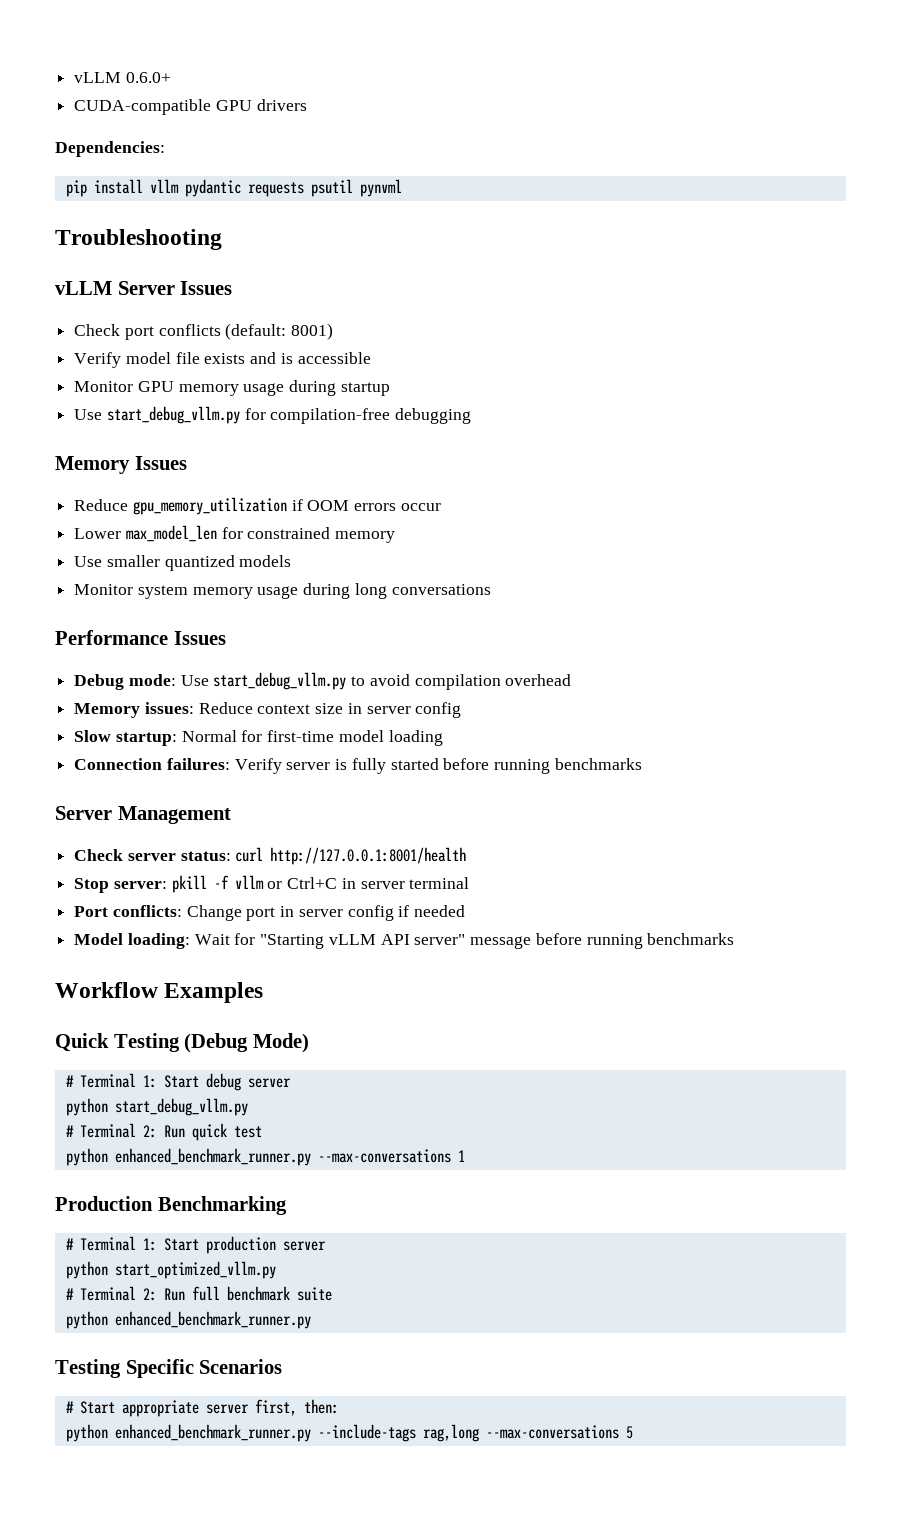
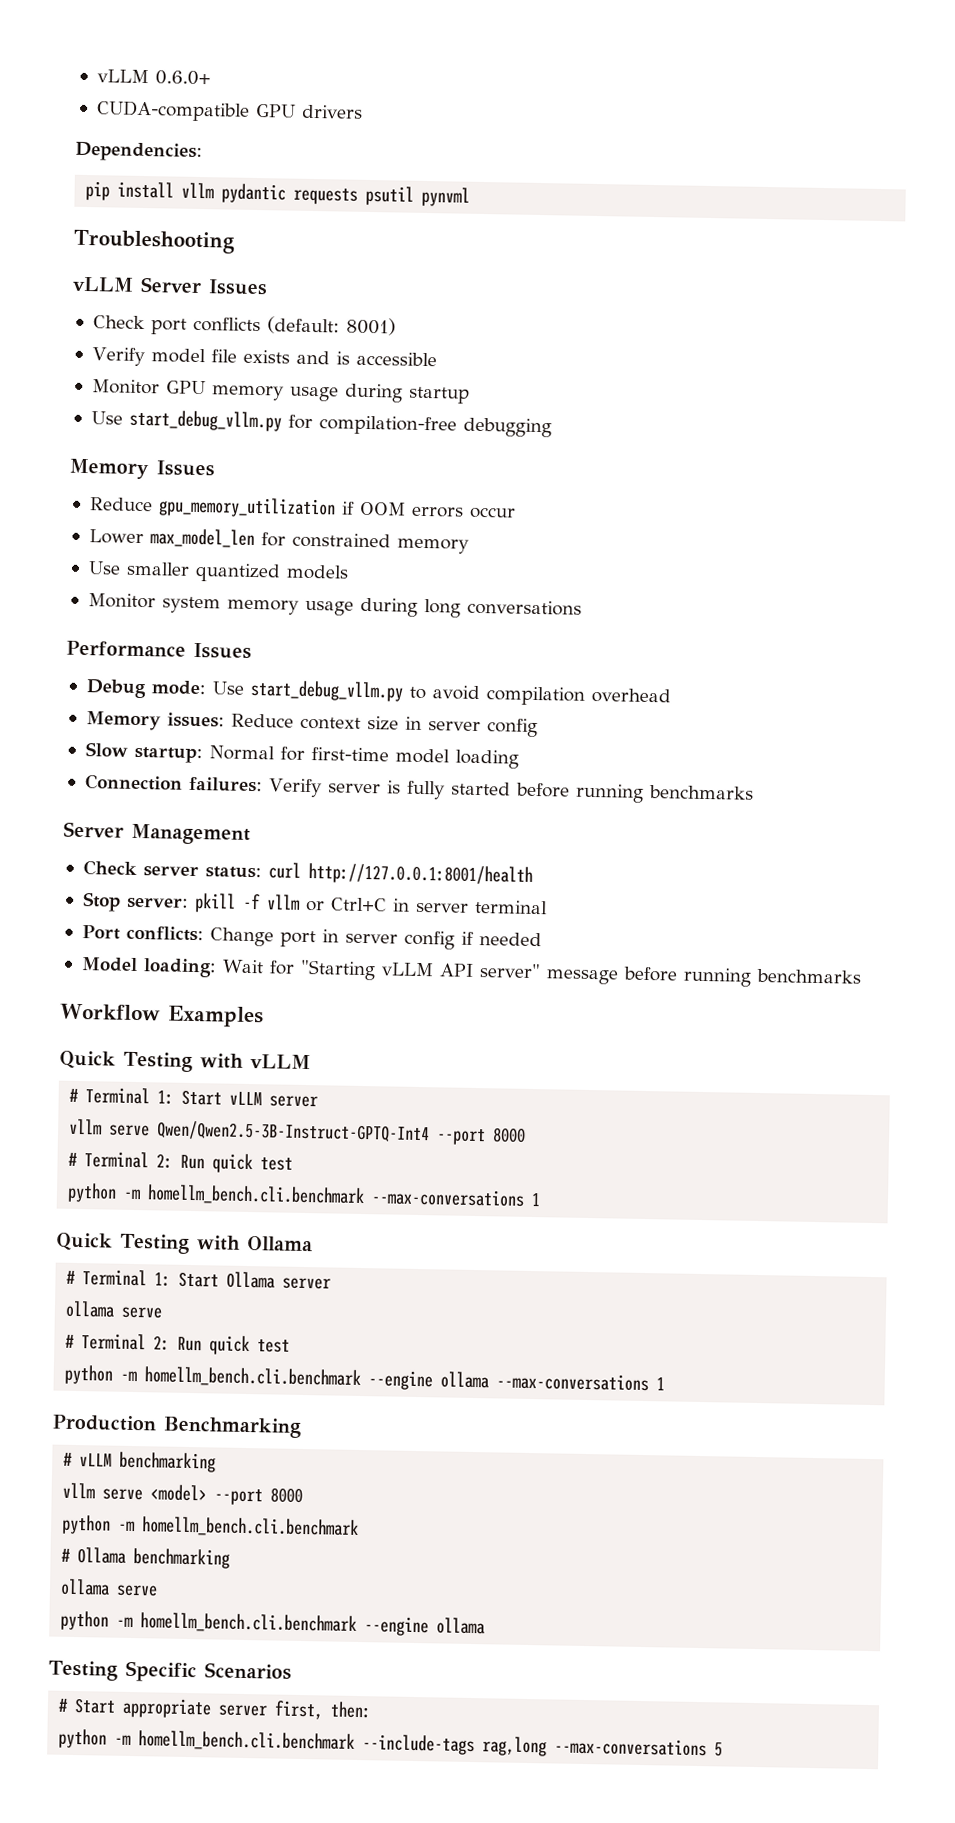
- Quick Testing (Debug Mode)
- # Terminal 1: Start debug server
- python start_debug_vllm.py
+ Quick Testing with vLLM
+ # Terminal 1: Start vLLM server
+ vllm serve Qwen/Qwen2.5-3B-Instruct-GPTQ-Int4 --port 8000
  # Terminal 2: Run quick test
- python enhanced_benchmark_runner.py --max-conversations 1
+ python -m homellm_bench.cli.benchmark --max-conversations 1
+ Quick Testing with Ollama
+ # Terminal 1: Start Ollama server
+ ollama serve
+ # Terminal 2: Run quick test
+ python -m homellm_bench.cli.benchmark --engine ollama --max-conversations 1
- # Terminal 1: Start production server
- python start_optimized_vllm.py
- # Terminal 2: Run full benchmark suite
- python enhanced_benchmark_runner.py
+ # vLLM benchmarking
+ vllm serve <model> --port 8000
+ python -m homellm_bench.cli.benchmark
+ # Ollama benchmarking
+ ollama serve
+ python -m homellm_bench.cli.benchmark --engine ollama
- python enhanced_benchmark_runner.py --include-tags rag,long --max-conversations 5
+ python -m homellm_bench.cli.benchmark --include-tags rag,long --max-conversations 5

